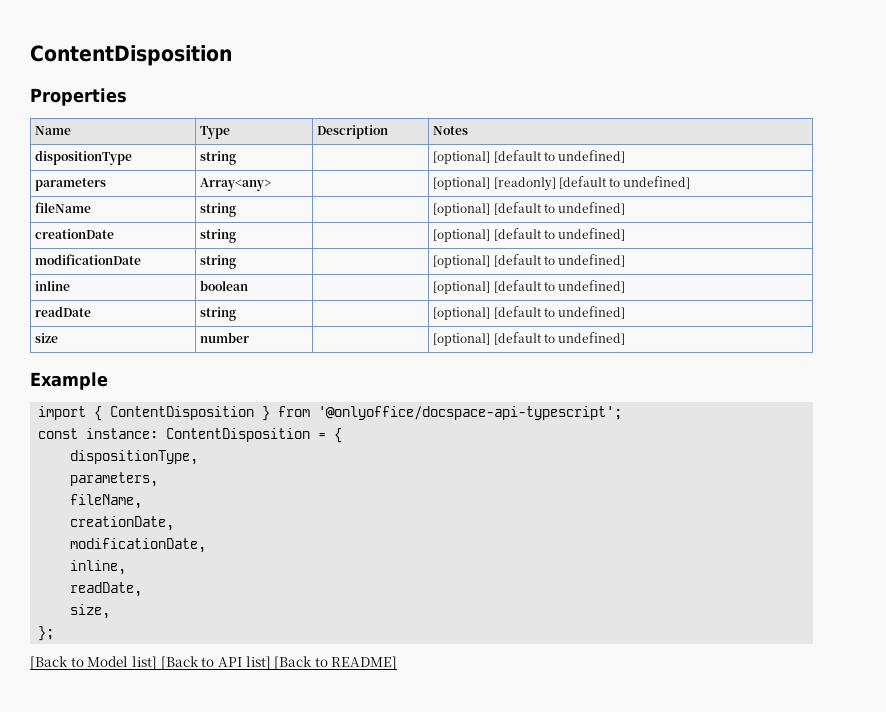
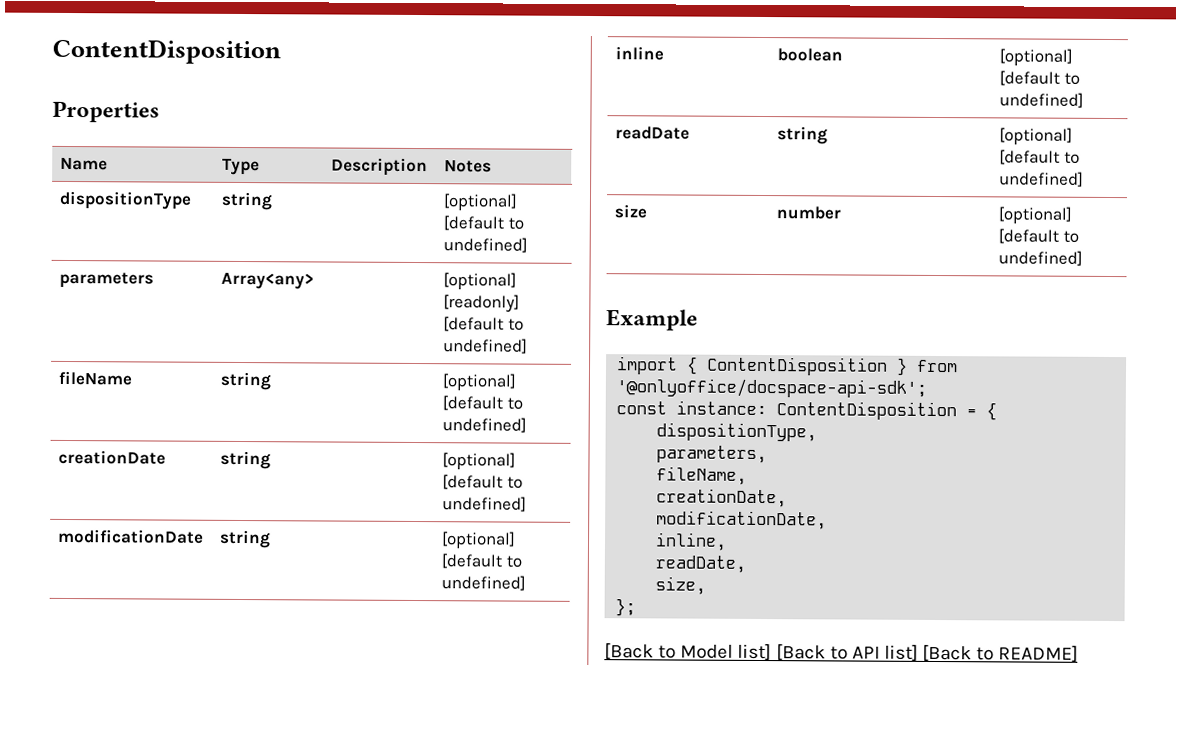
- import { ContentDisposition } from '@onlyoffice/docspace-api-typescript';
+ import { ContentDisposition } from '@onlyoffice/docspace-api-sdk';

